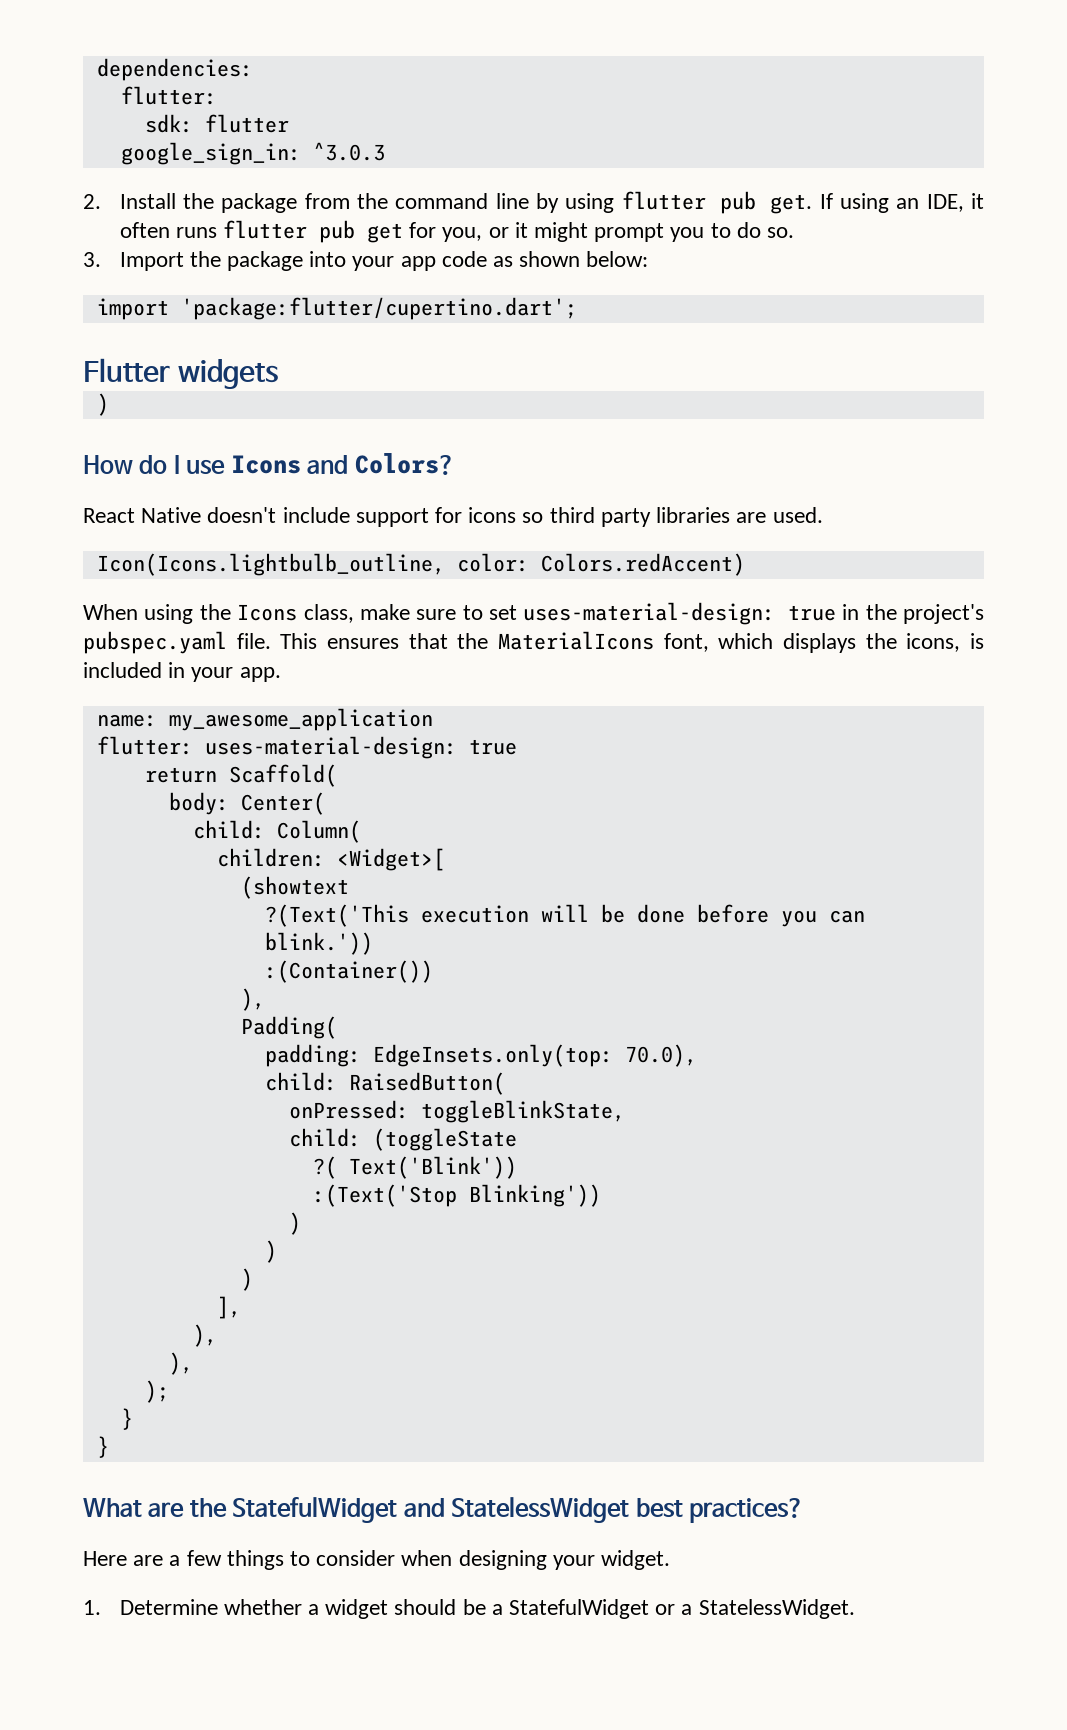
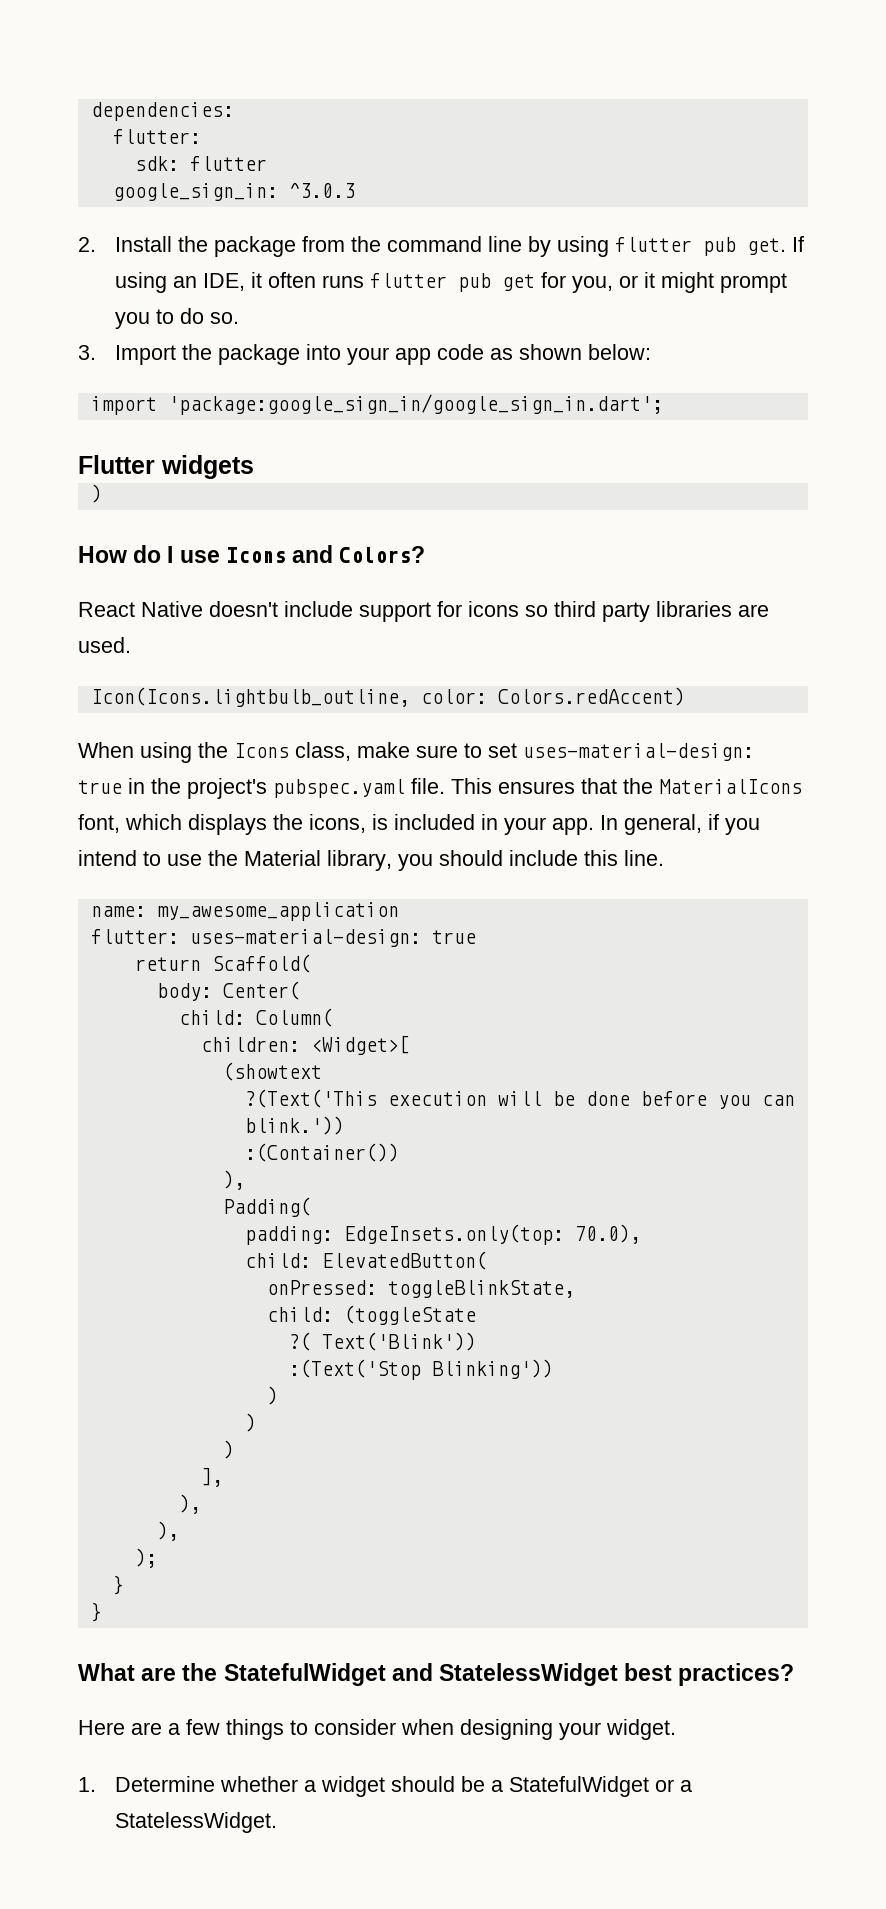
- import 'package:flutter/cupertino.dart';
+ import 'package:google_sign_in/google_sign_in.dart';
+ In general, if you intend to use the Material library, you should include this line.
- child: RaisedButton(
+ child: ElevatedButton(

